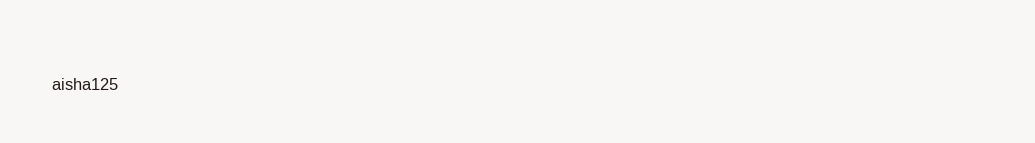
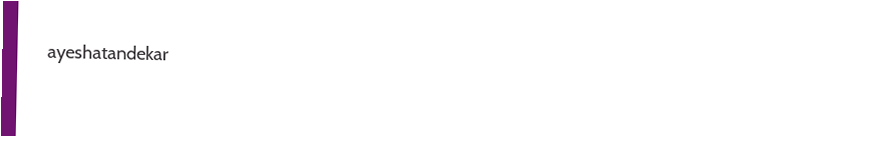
- aisha125
+ ayeshatandekar

